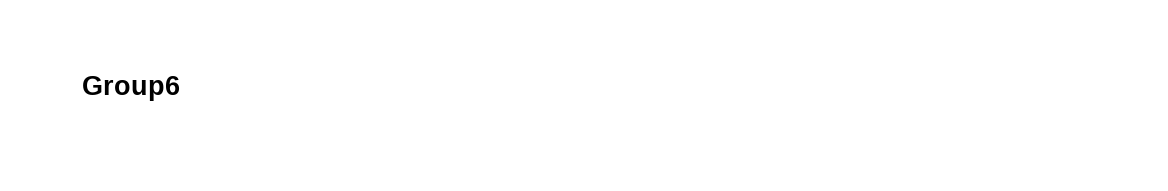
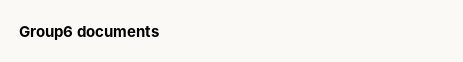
- Group6
+ Group6 documents

